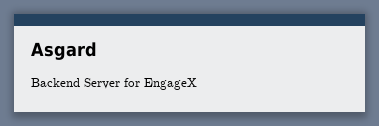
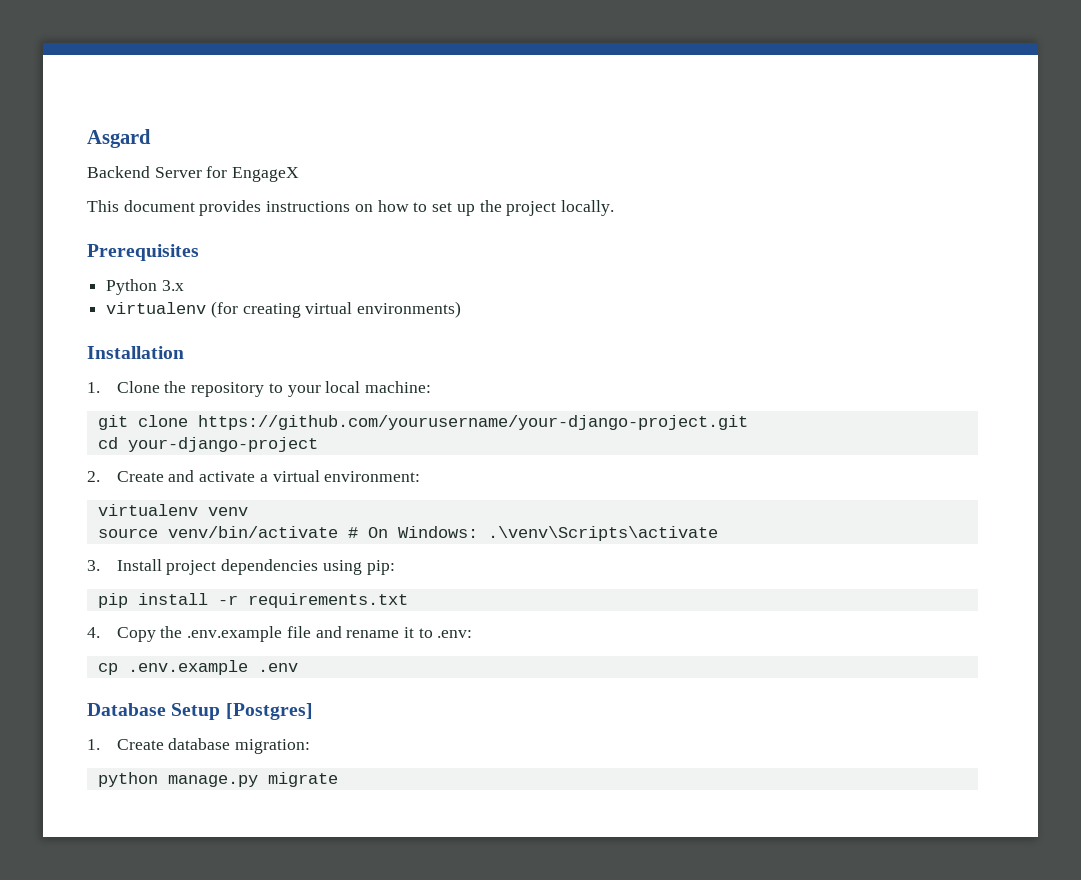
+ This document provides instructions on how to set up the project locally.
+ Prerequisites
+ Python 3.x
+ virtualenv (for creating virtual environments)
+ Installation
+ 1. Clone the repository to your local machine:
+ git clone https://github.com/yourusername/your-django-project.git
+ cd your-django-project
+ 2. Create and activate a virtual environment:
+ virtualenv venv
+ source venv/bin/activate # On Windows: .\venv\Scripts\activate
+ 3. Install project dependencies using pip:
+ pip install -r requirements.txt
+ 4. Copy the .env.example file and rename it to .env:
+ cp .env.example .env
+ Database Setup [Postgres]
+ 1. Create database migration:
+ python manage.py migrate

